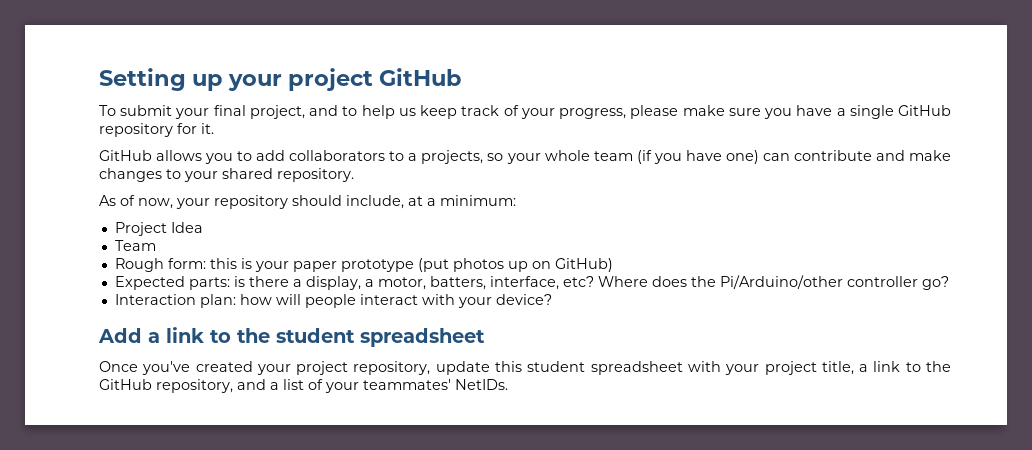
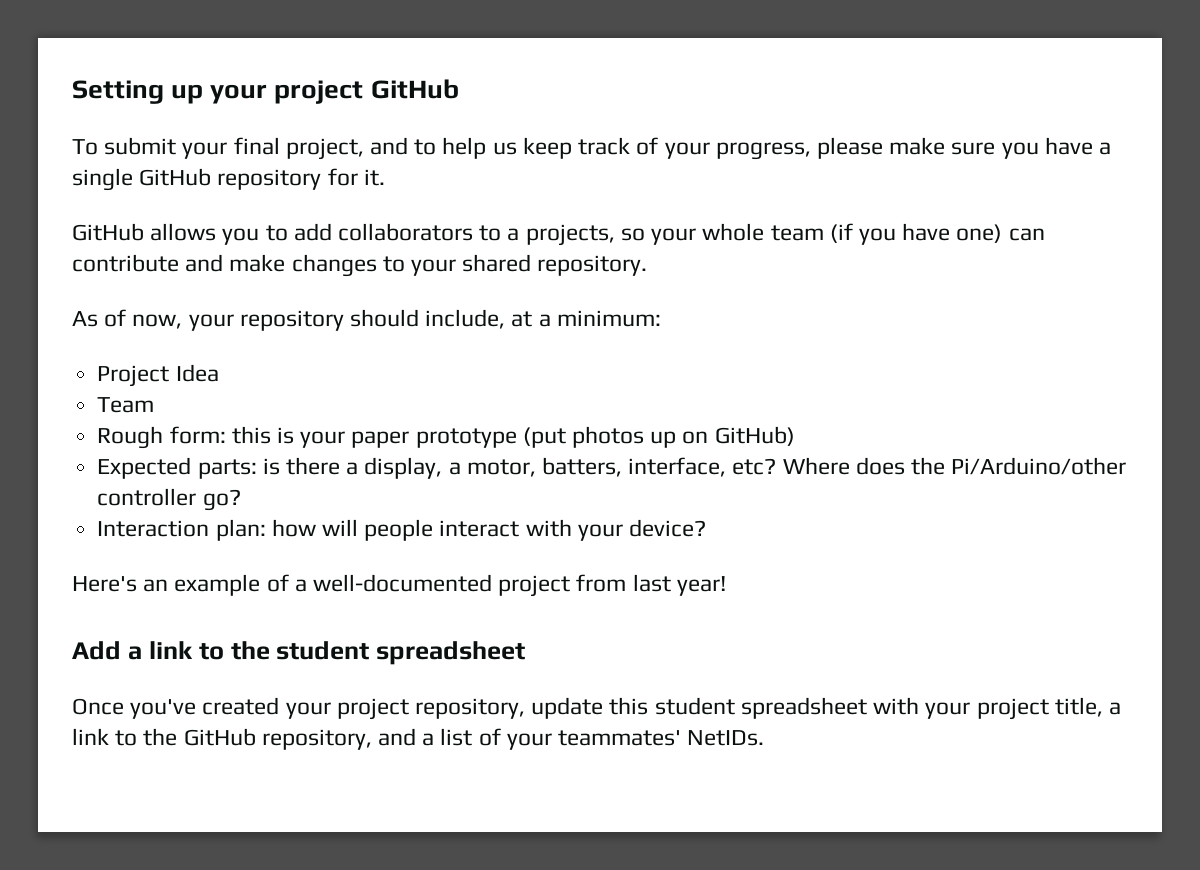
+ Here's an example of a well-documented project from last year!

